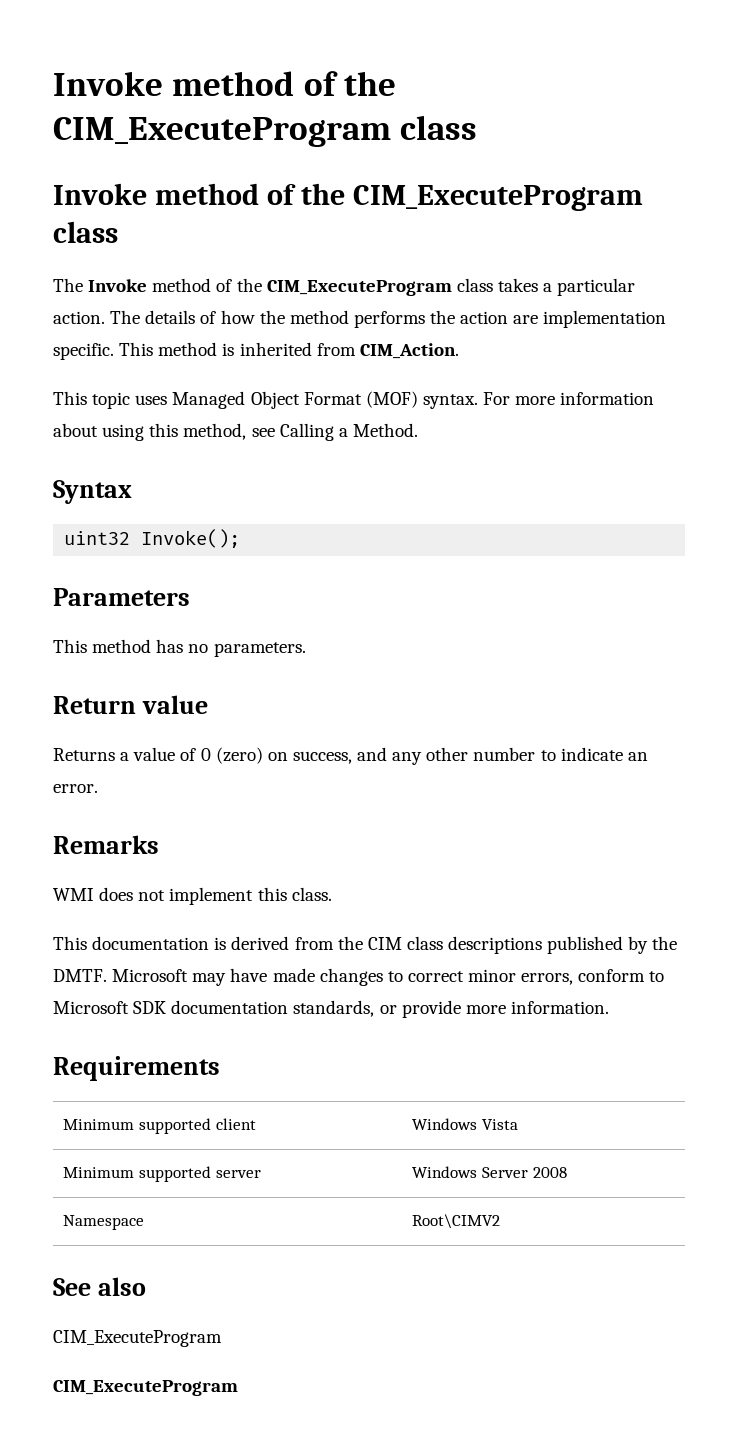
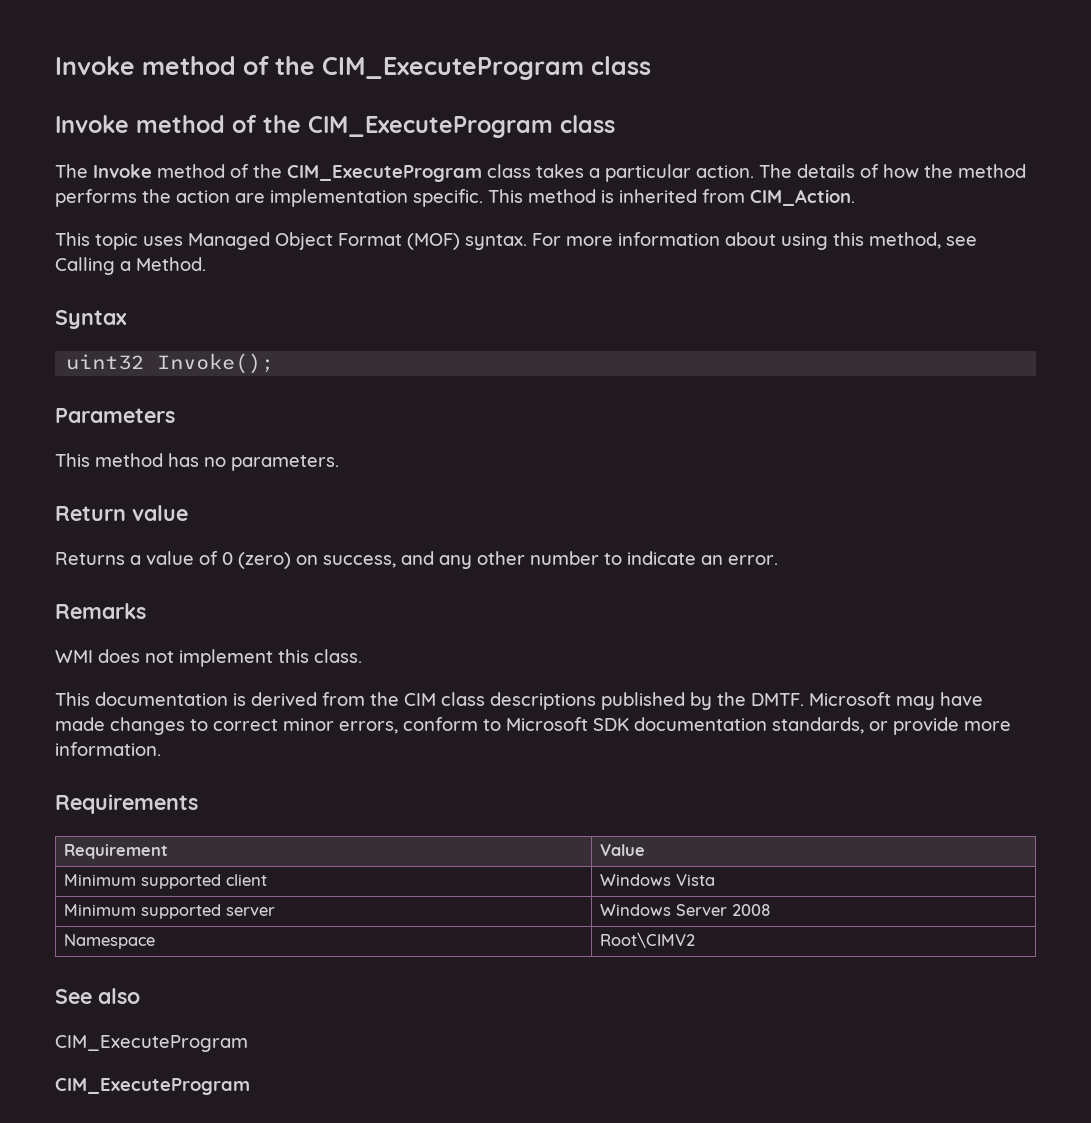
+ Requirement | Value

